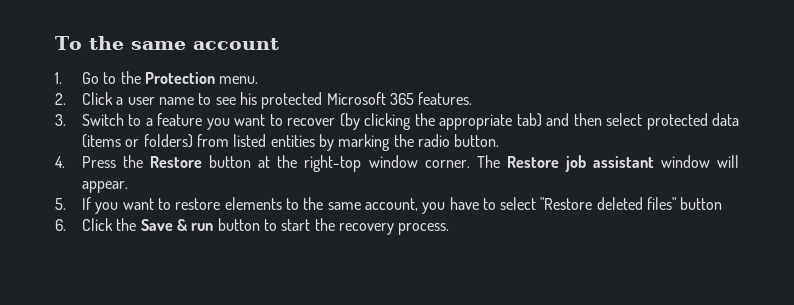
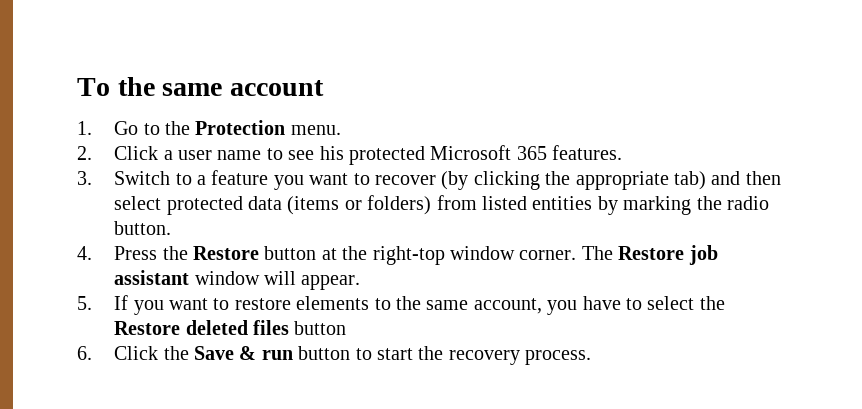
- 5. If you want to restore elements to the same account, you have to select "Restore deleted files" button
+ 5. If you want to restore elements to the same account, you have to select the Restore deleted files button

